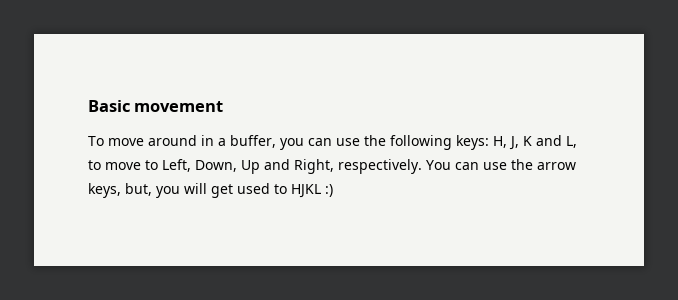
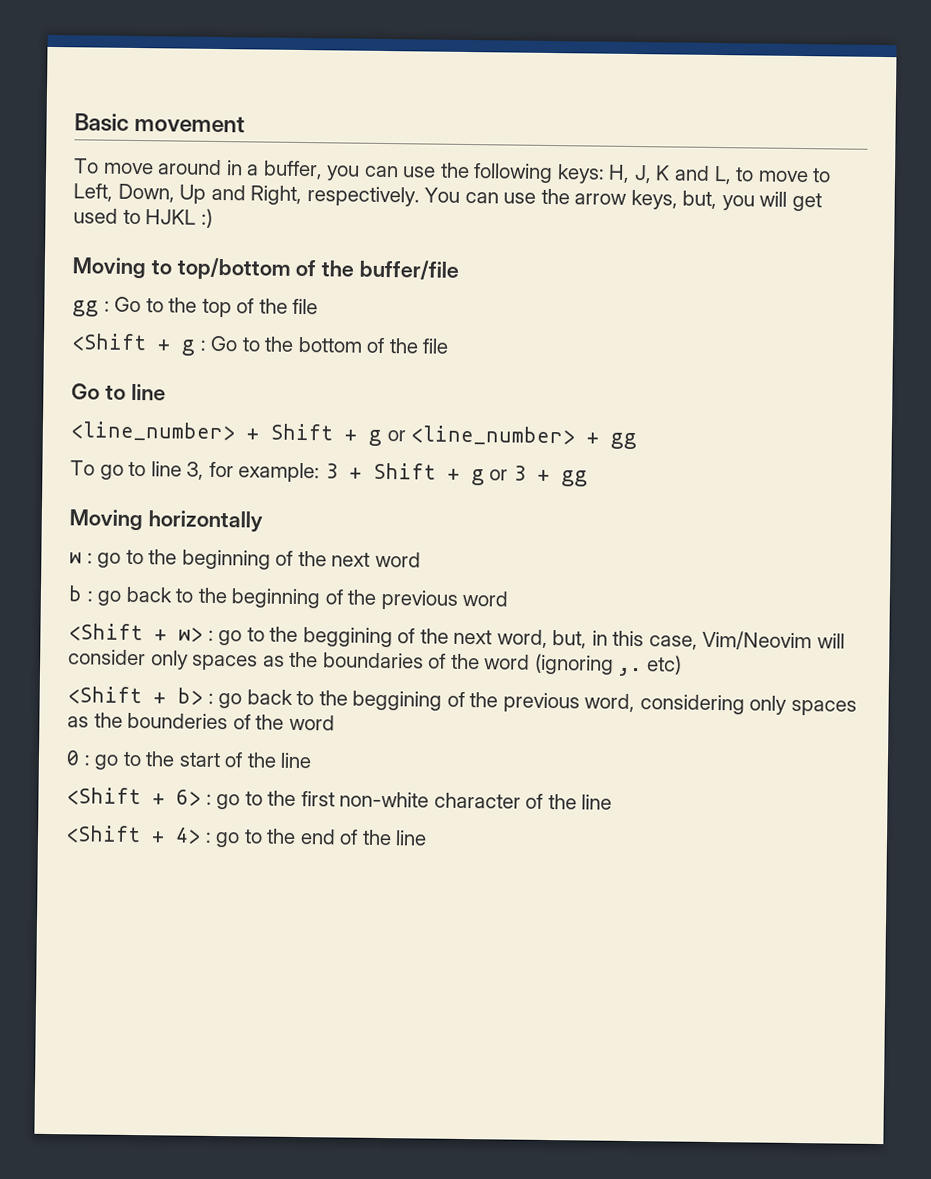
+ Moving to top/bottom of the buffer/file
+ gg : Go to the top of the file
+ <Shift + g : Go to the bottom of the file
+ Go to line
+ <line_number> + Shift + g or <line_number> + gg
+ To go to line 3, for example: 3 + Shift + g or 3 + gg
+ Moving horizontally
+ w : go to the beginning of the next word
+ b : go back to the beginning of the previous word
+ <Shift + w> : go to the beggining of the next word, but, in this case, Vim/Neovim will consider only spaces as the boundaries of the word (ignoring ,. etc)
+ <Shift + b> : go back to the beggining of the previous word, considering only spaces as the bounderies of the word
+ 0 : go to the start of the line
+ <Shift + 6> : go to the first non-white character of the line
+ <Shift + 4> : go to the end of the line

